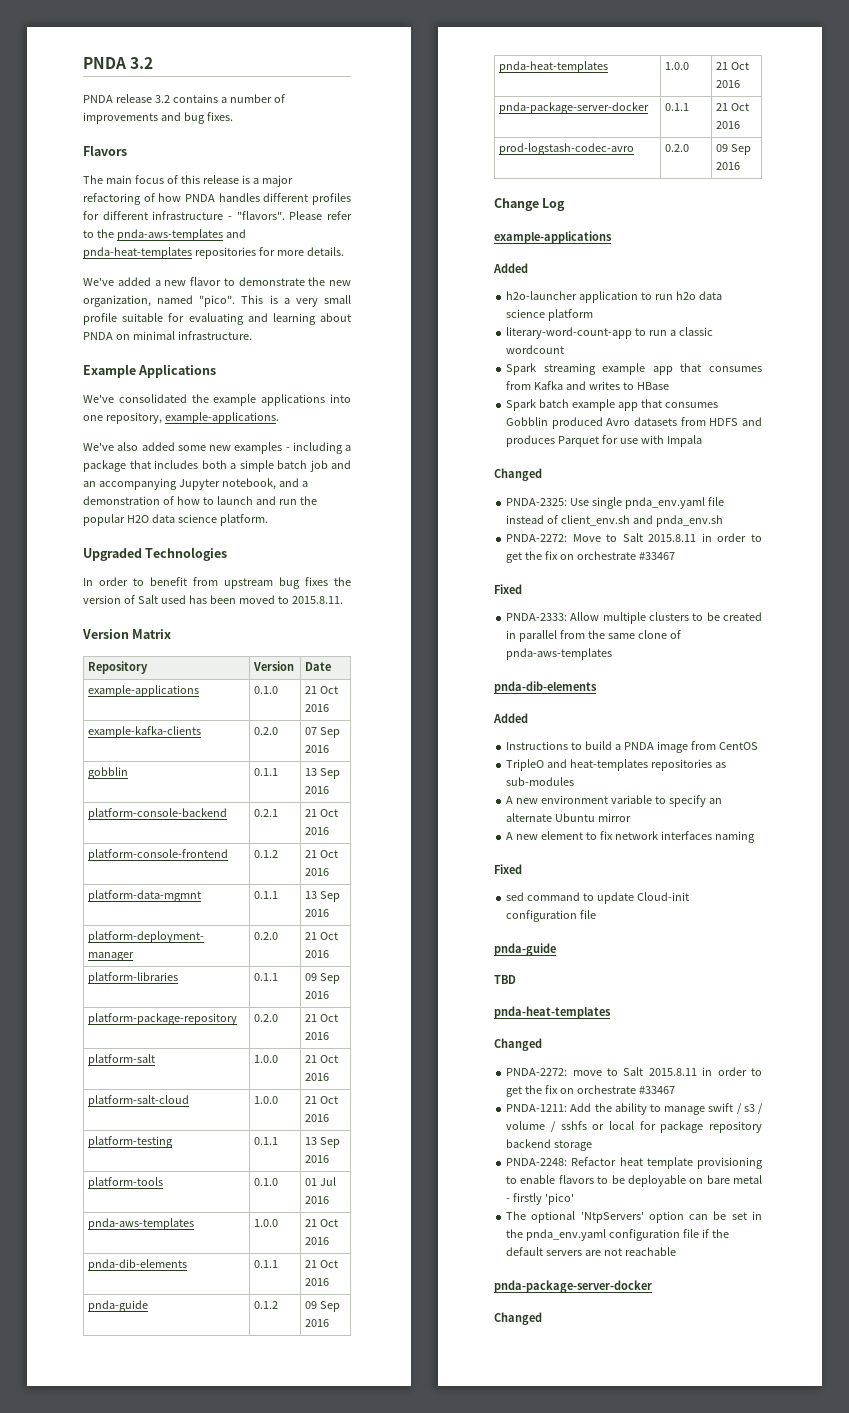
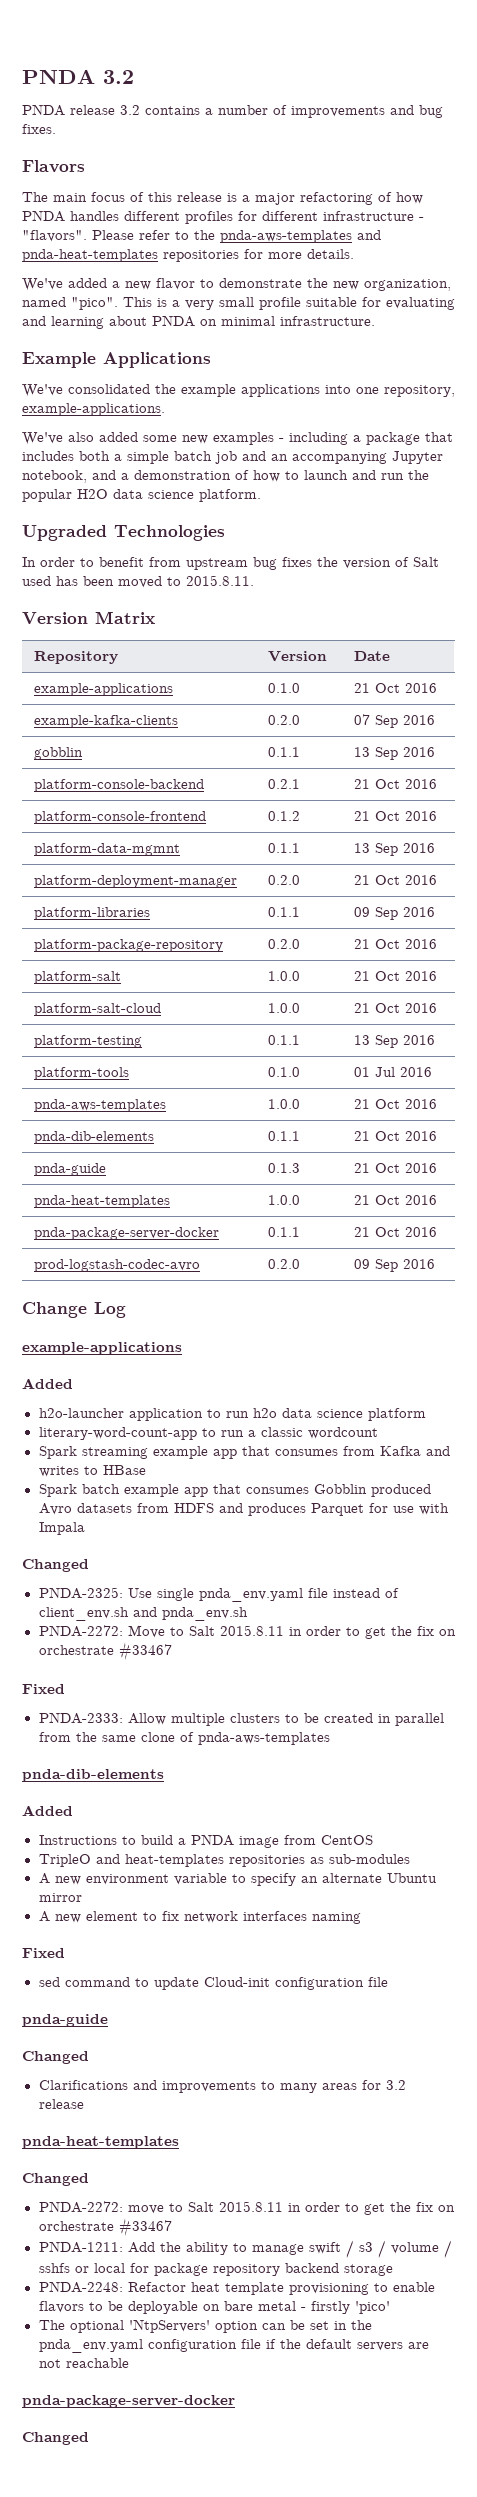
- pnda-guide | 0.1.2 | 09 Sep 2016
+ pnda-guide | 0.1.3 | 21 Oct 2016
  sed command to update Cloud-init configuration file
  pnda-guide
- TBD
+ Changed
+ Clarifications and improvements to many areas for 3.2 release

